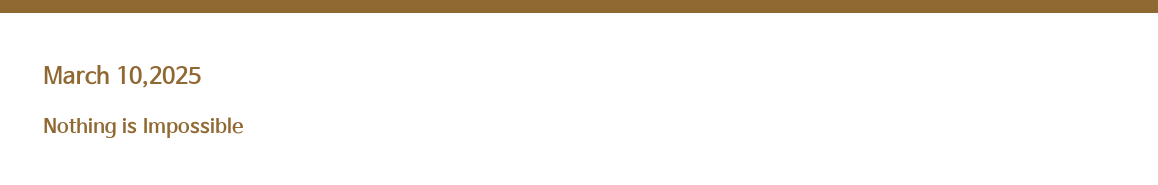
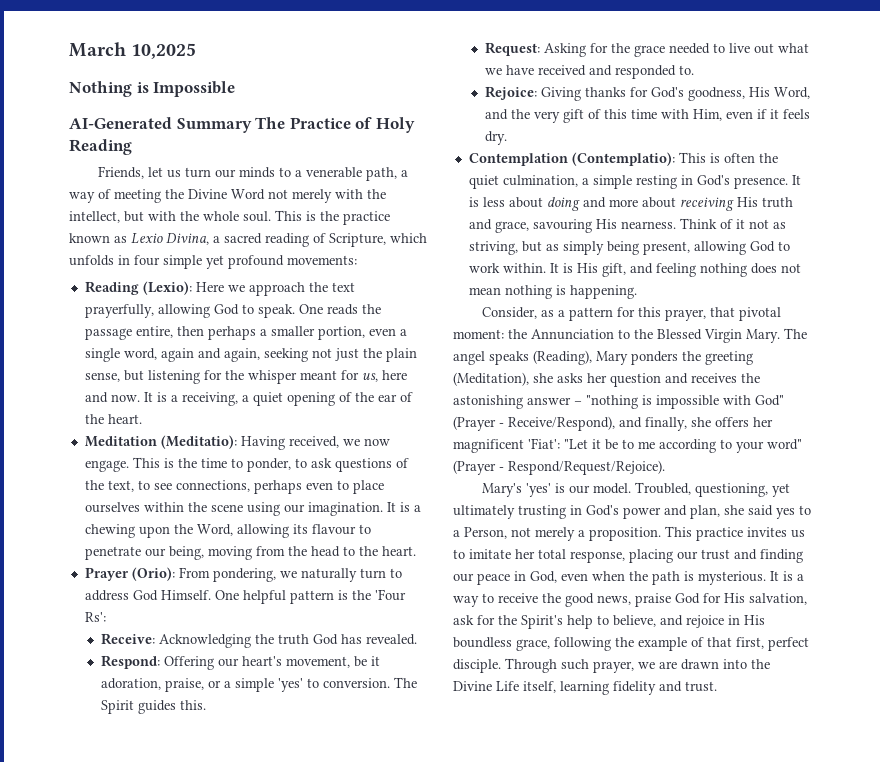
+ AI-Generated Summary The Practice of Holy Reading
+ Friends, let us turn our minds to a venerable path, a way of meeting the Divine Word not merely with the intellect, but with the whole soul. This is the practice known as Lexio Divina, a sacred reading of Scripture, which unfolds in four simple yet profound movements:
+ Reading (Lexio): Here we approach the text prayerfully, allowing God to speak. One reads the passage entire, then perhaps a smaller portion, even a single word, again and again, seeking not just the plain sense, but listening for the whisper meant for us, here and now. It is a receiving, a quiet opening of the ear of the heart.
+ Meditation (Meditatio): Having received, we now engage. This is the time to ponder, to ask questions of the text, to see connections, perhaps even to place ourselves within the scene using our imagination. It is a chewing upon the Word, allowing its flavour to penetrate our being, moving from the head to the heart.
+ Prayer (Orio): From pondering, we naturally turn to address God Himself. One helpful pattern is the 'Four Rs':
+ Receive: Acknowledging the truth God has revealed.
+ Respond: Offering our heart's movement, be it adoration, praise, or a simple 'yes' to conversion. The Spirit guides this.
+ Request: Asking for the grace needed to live out what we have received and responded to.
+ Rejoice: Giving thanks for God's goodness, His Word, and the very gift of this time with Him, even if it feels dry.
+ Contemplation (Contemplatio): This is often the quiet culmination, a simple resting in God's presence. It is less about doing and more about receiving His truth and grace, savouring His nearness. Think of it not as striving, but as simply being present, allowing God to work within. It is His gift, and feeling nothing does not mean nothing is happening.
+ Consider, as a pattern for this prayer, that pivotal moment: the Annunciation to the Blessed Virgin Mary. The angel speaks (Reading), Mary ponders the greeting (Meditation), she asks her question and receives the astonishing answer – "nothing is impossible with God" (Prayer - Receive/Respond), and finally, she offers her magnificent 'Fiat': "Let it be to me according to your word" (Prayer - Respond/Request/Rejoice).
+ Mary's 'yes' is our model. Troubled, questioning, yet ultimately trusting in God's power and plan, she said yes to a Person, not merely a proposition. This practice invites us to imitate her total response, placing our trust and finding our peace in God, even when the path is mysterious. It is a way to receive the good news, praise God for His salvation, ask for the Spirit's help to believe, and rejoice in His boundless grace, following the example of that first, perfect disciple. Through such prayer, we are drawn into the Divine Life itself, learning fidelity and trust.

